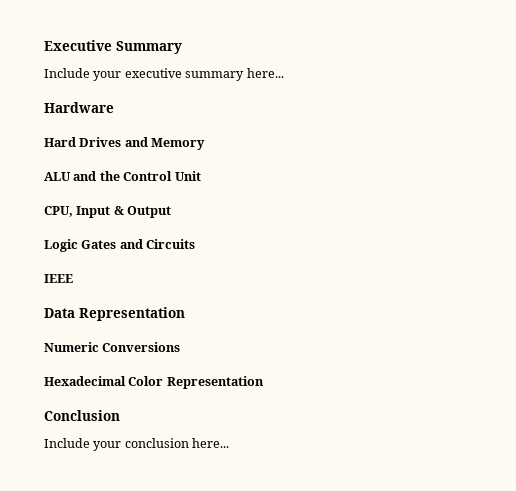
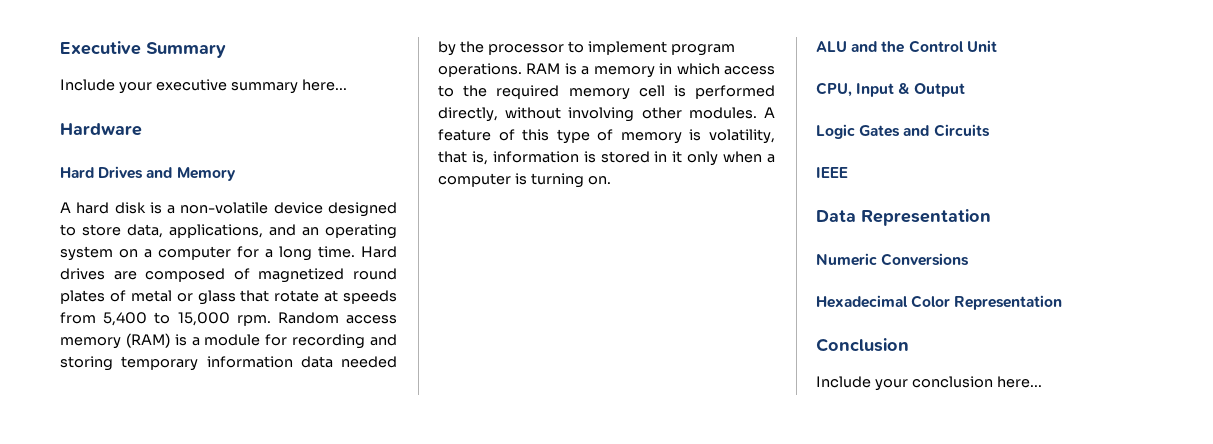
+ A hard disk is a non-volatile device designed to store data, applications, and an operating system on a computer for a long time. Hard drives are composed of magnetized round plates of metal or glass that rotate at speeds from 5,400 to 15,000 rpm. Random access memory (RAM) is a module for recording and storing temporary information data needed by the processor to implement program operations. RAM is a memory in which access to the required memory cell is performed directly, without involving other modules. A feature of this type of memory is volatility, that is, information is stored in it only when a computer is turning on.

